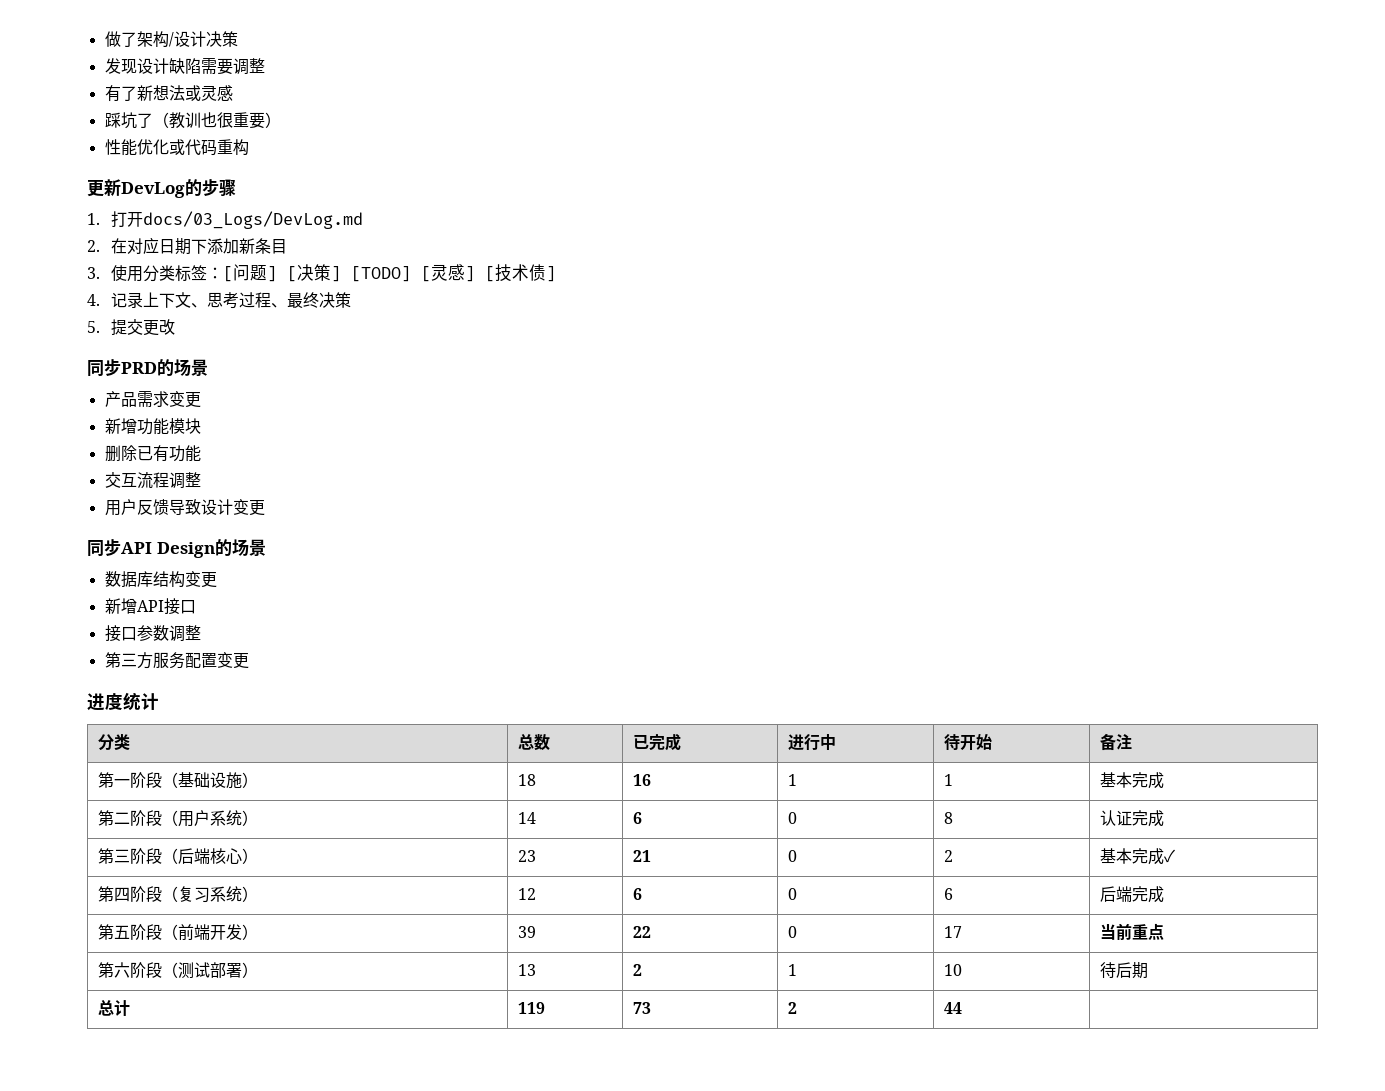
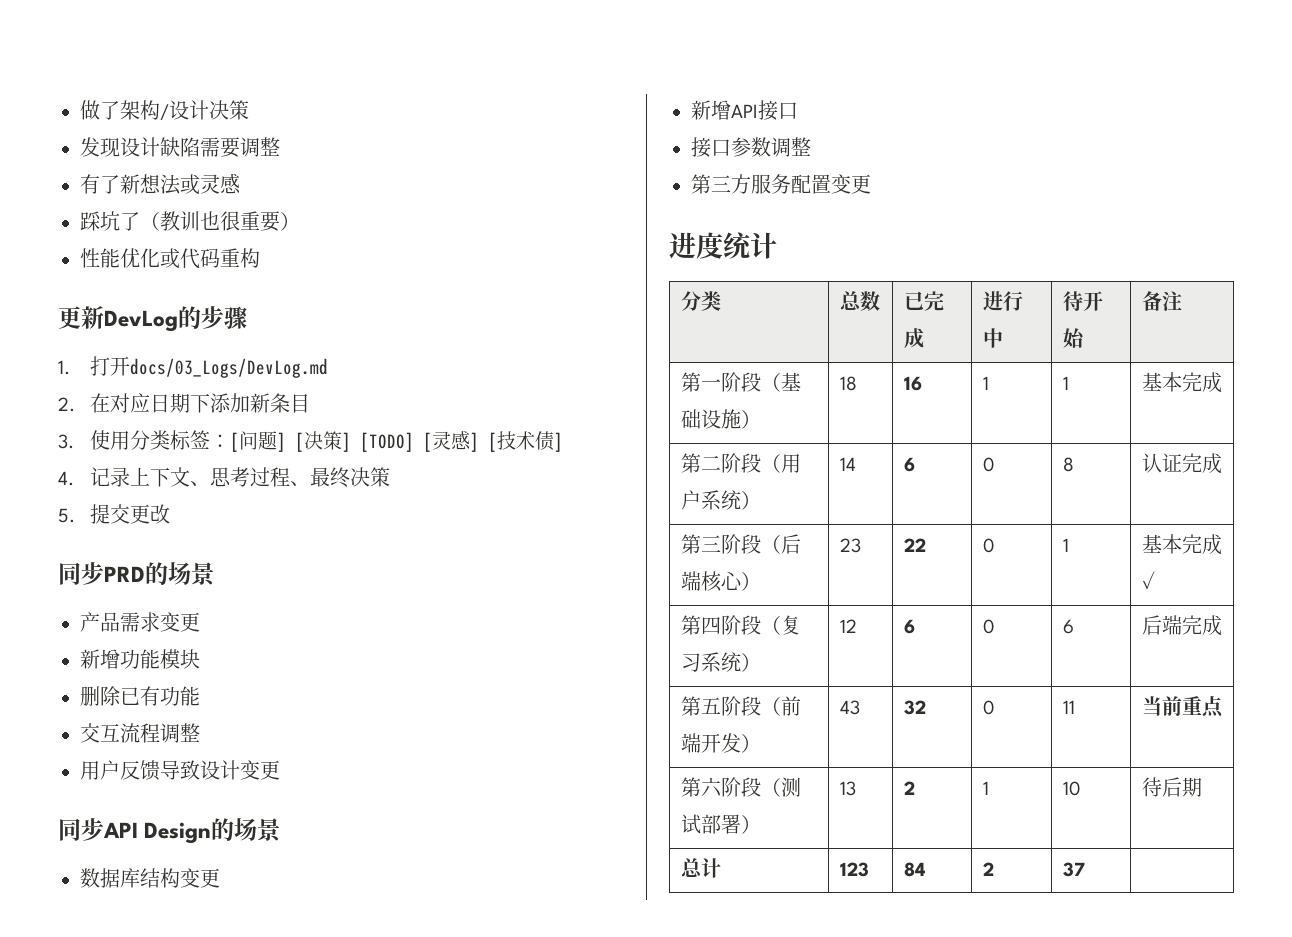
- 第三阶段（后端核心） | 23 | 21 | 0 | 2 | 基本完成✓
+ 第三阶段（后端核心） | 23 | 22 | 0 | 1 | 基本完成✓
- 第五阶段（前端开发） | 39 | 22 | 0 | 17 | 当前重点
+ 第五阶段（前端开发） | 43 | 32 | 0 | 11 | 当前重点
- 总计 | 119 | 73 | 2 | 44 |
+ 总计 | 123 | 84 | 2 | 37 |

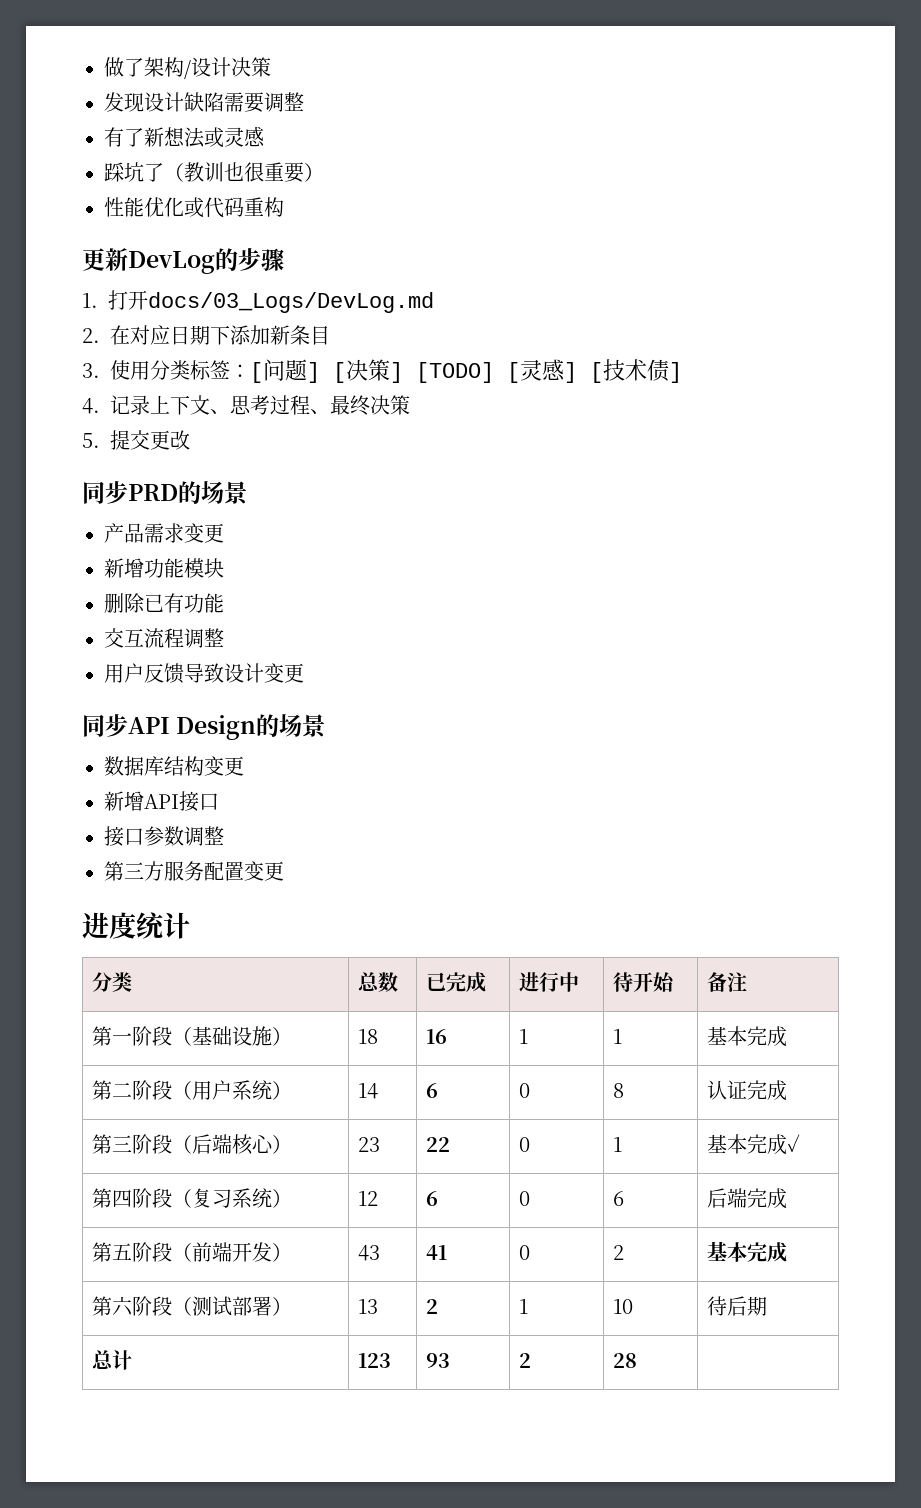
- 第五阶段（前端开发） | 43 | 32 | 0 | 11 | 当前重点
+ 第五阶段（前端开发） | 43 | 41 | 0 | 2 | 基本完成
- 总计 | 123 | 84 | 2 | 37 |
+ 总计 | 123 | 93 | 2 | 28 |

